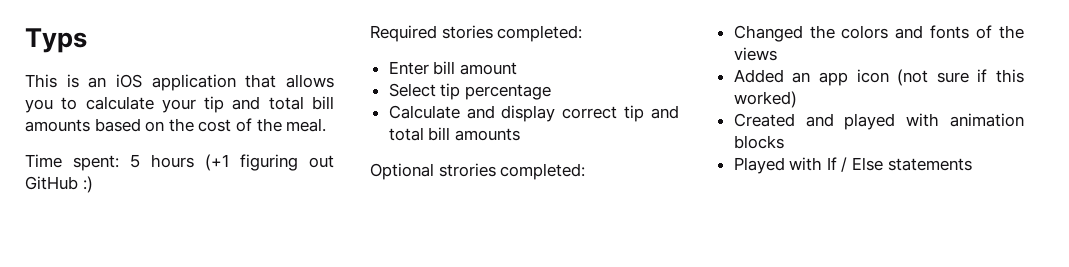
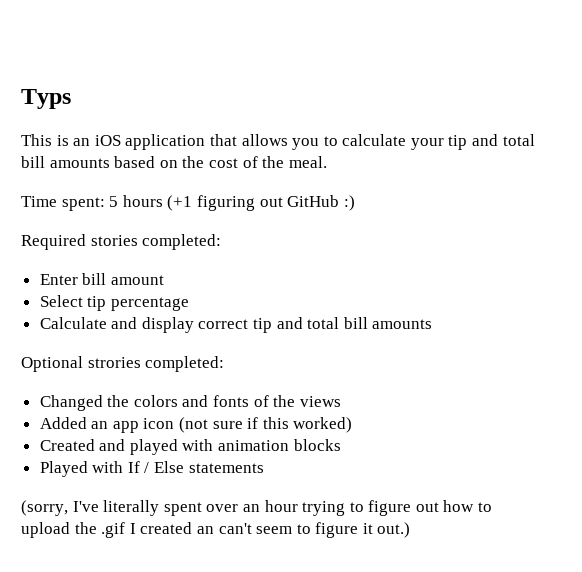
+ (sorry, I've literally spent over an hour trying to figure out how to upload the .gif I created an can't seem to figure it out.)

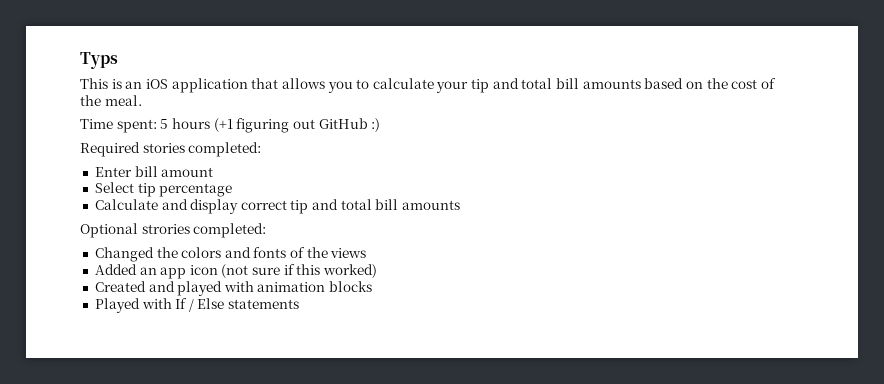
- (sorry, I've literally spent over an hour trying to figure out how to upload the .gif I created an can't seem to figure it out.)

